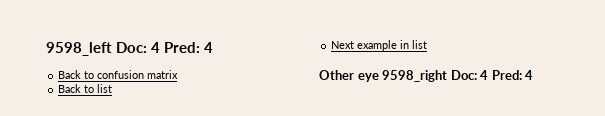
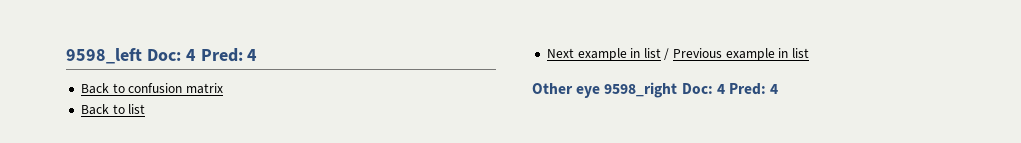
- Next example in list
+ Next example in list / Previous example in list

